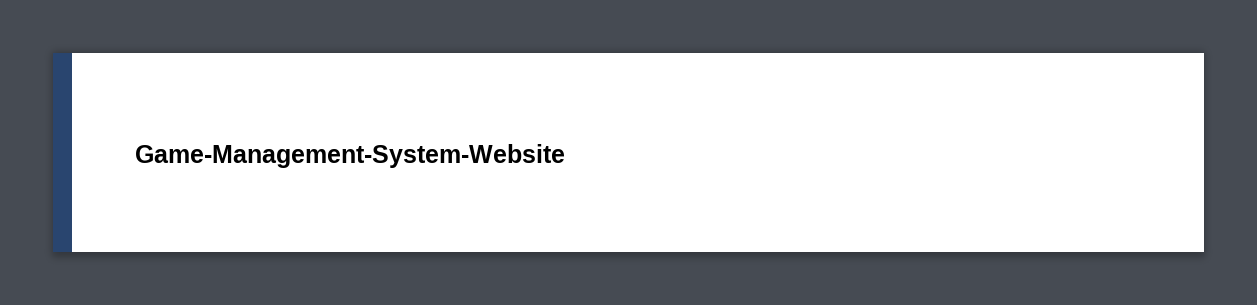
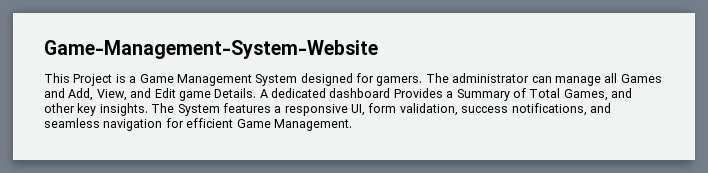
+ This Project is a Game Management System designed for gamers. The administrator can manage all Games and Add, View, and Edit game Details. A dedicated dashboard Provides a Summary of Total Games, and other key insights. The System features a responsive UI, form validation, success notifications, and seamless navigation for efficient Game Management.

